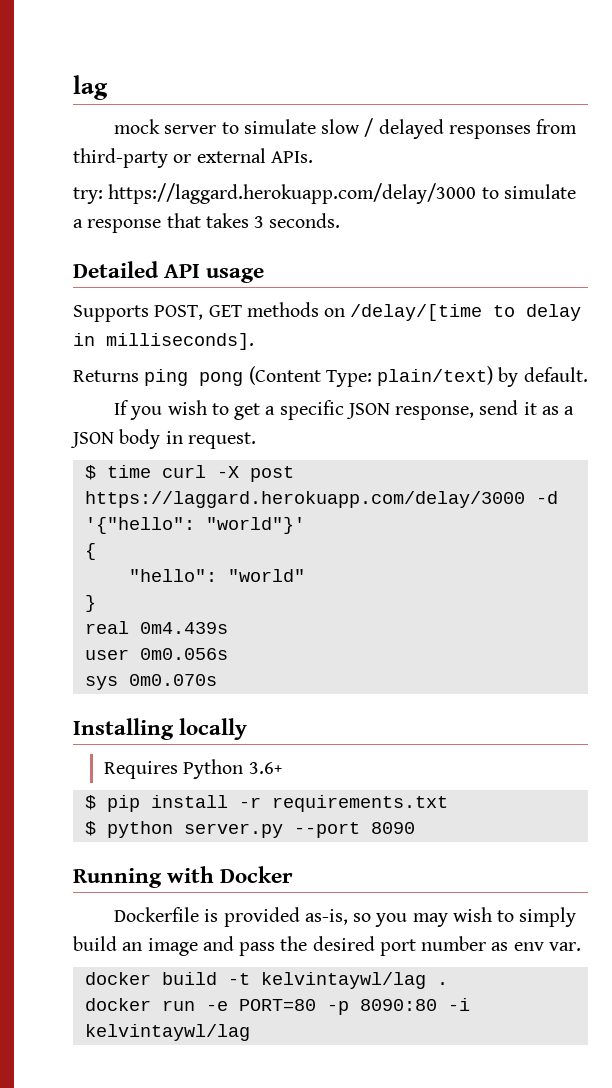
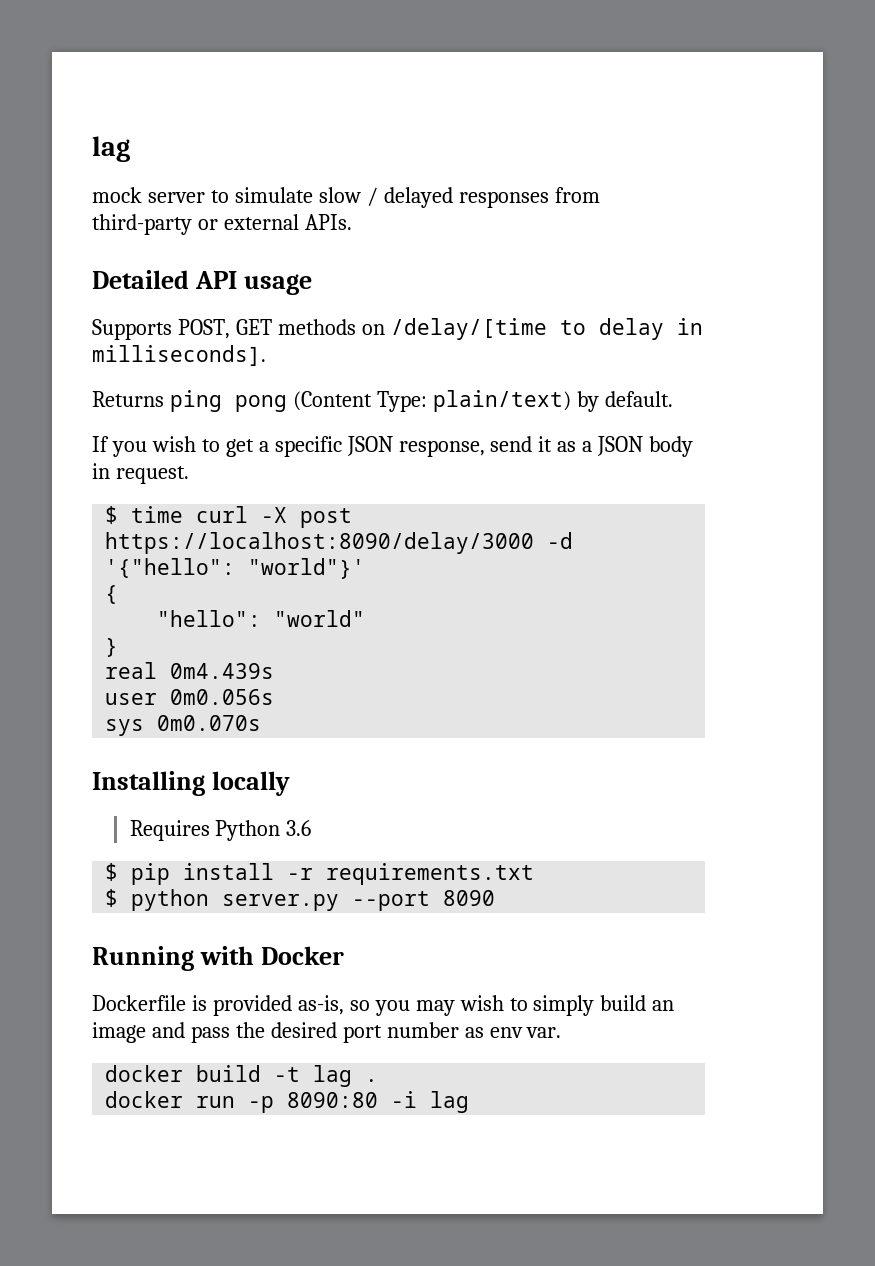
- try: https://laggard.herokuapp.com/delay/3000 to simulate a response that takes 3 seconds.
- $ time curl -X post https://laggard.herokuapp.com/delay/3000 -d '{"hello": "world"}'
+ $ time curl -X post https://localhost:8090/delay/3000 -d '{"hello": "world"}'
- Requires Python 3.6+
+ Requires Python 3.6
- docker build -t kelvintaywl/lag .
+ docker build -t lag .
- docker run -e PORT=80 -p 8090:80 -i kelvintaywl/lag
+ docker run -p 8090:80 -i lag

